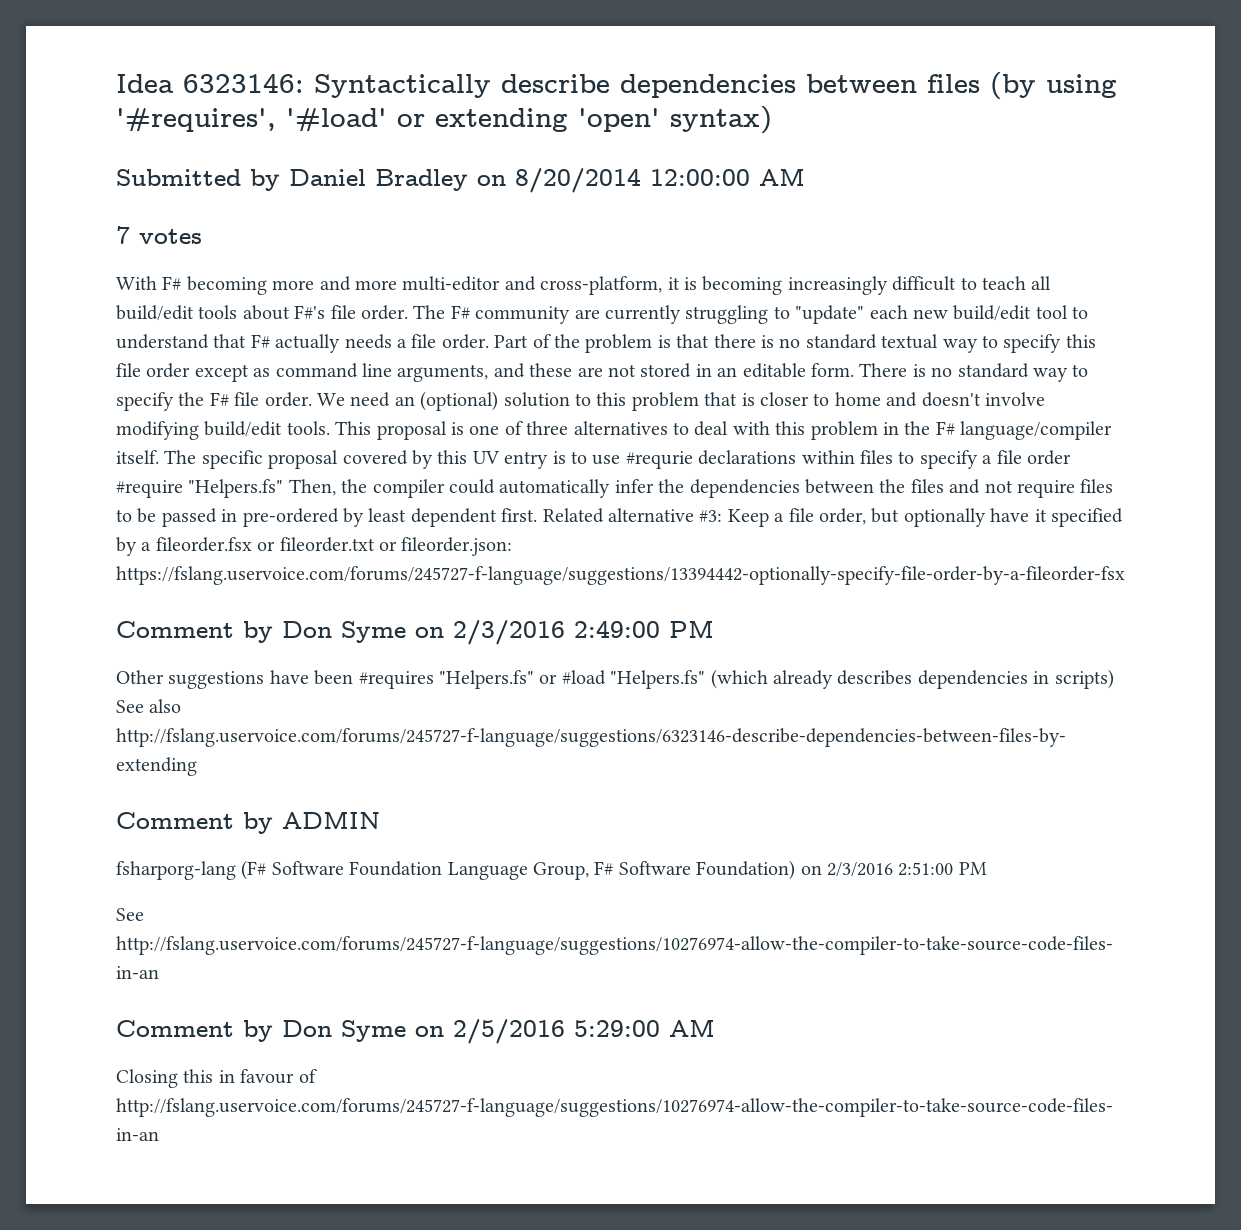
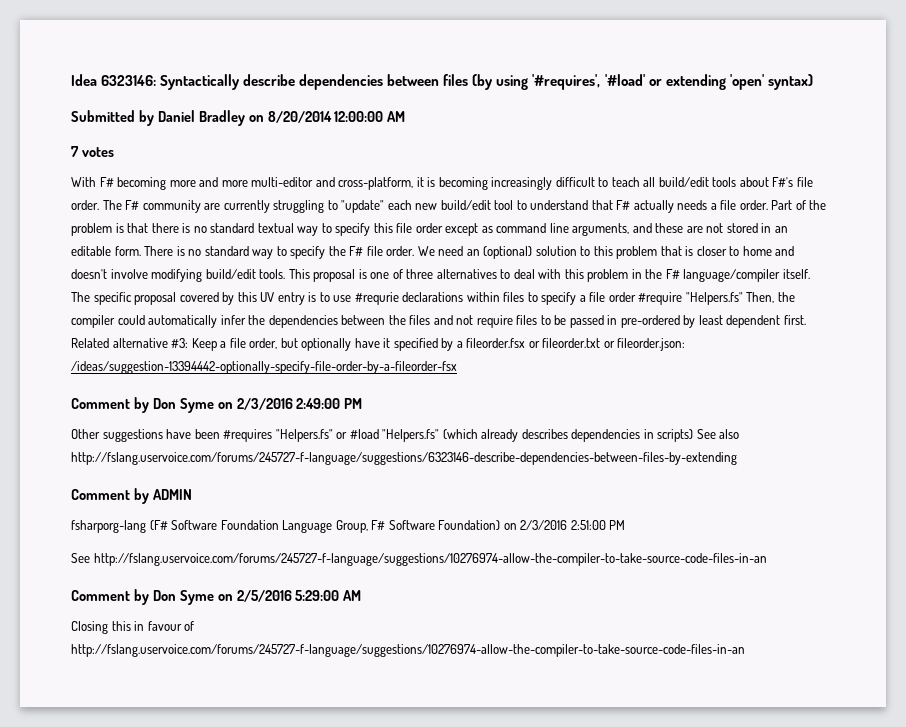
- Related alternative #3: Keep a file order, but optionally have it specified by a fileorder.fsx or fileorder.txt or fileorder.json: https://fslang.uservoice.com/forums/245727-f-language/suggestions/13394442-optionally-specify-file-order-by-a-fileorder-fsx
+ Related alternative #3: Keep a file order, but optionally have it specified by a fileorder.fsx or fileorder.txt or fileorder.json: /ideas/suggestion-13394442-optionally-specify-file-order-by-a-fileorder-fsx

